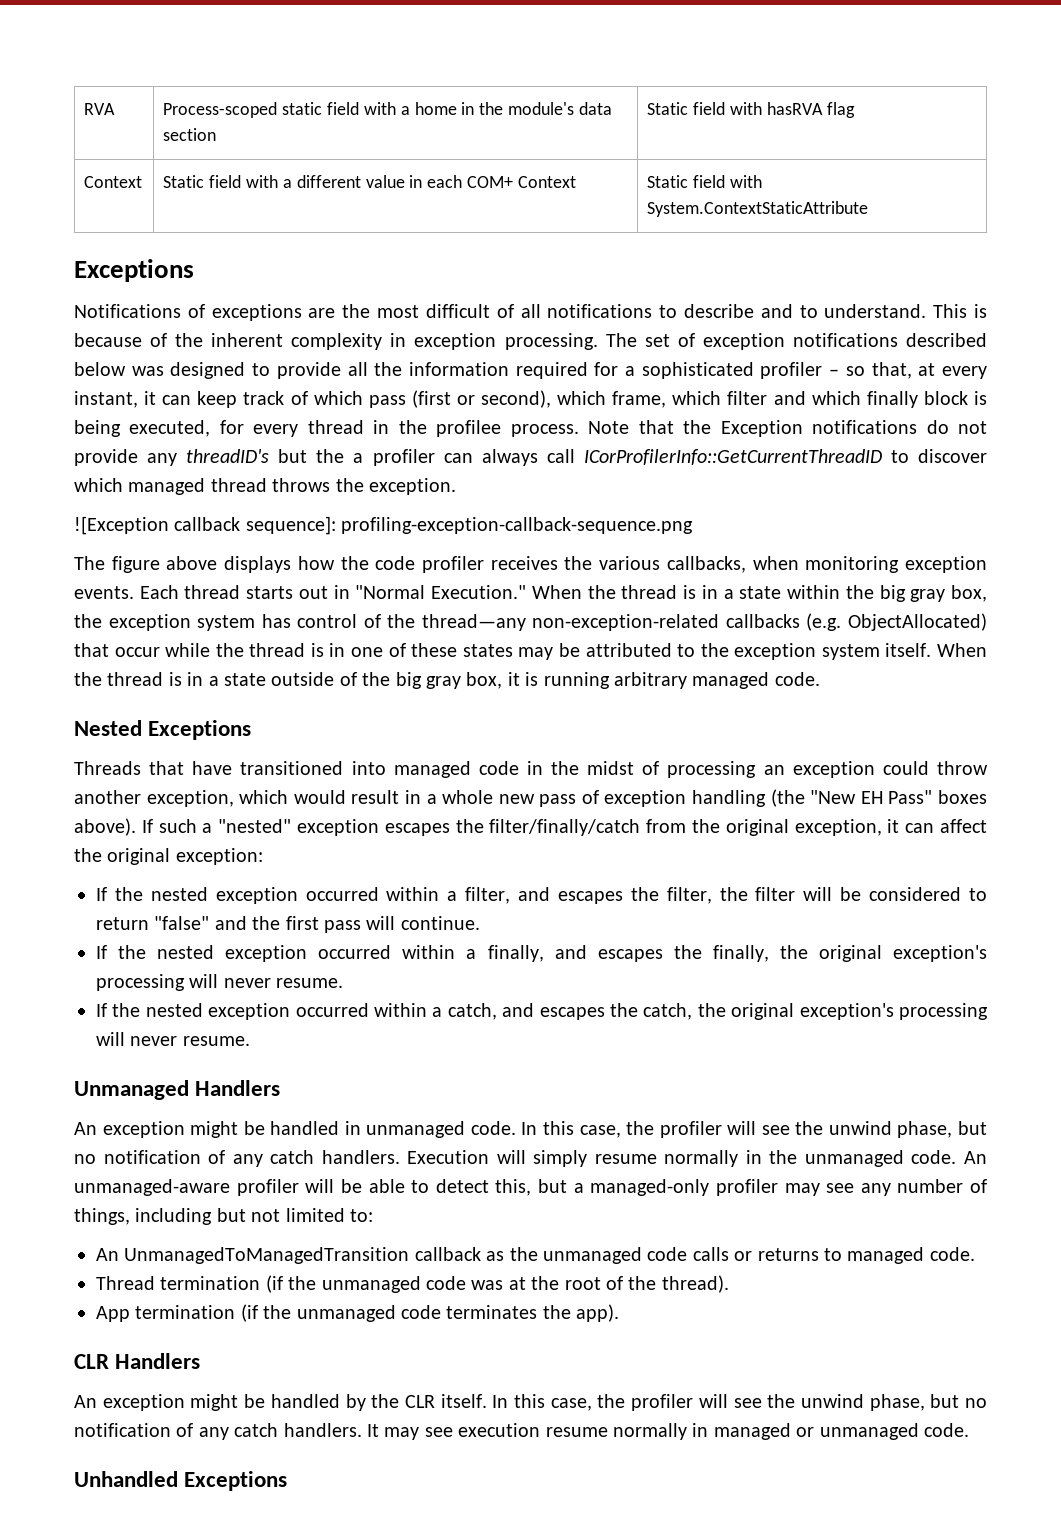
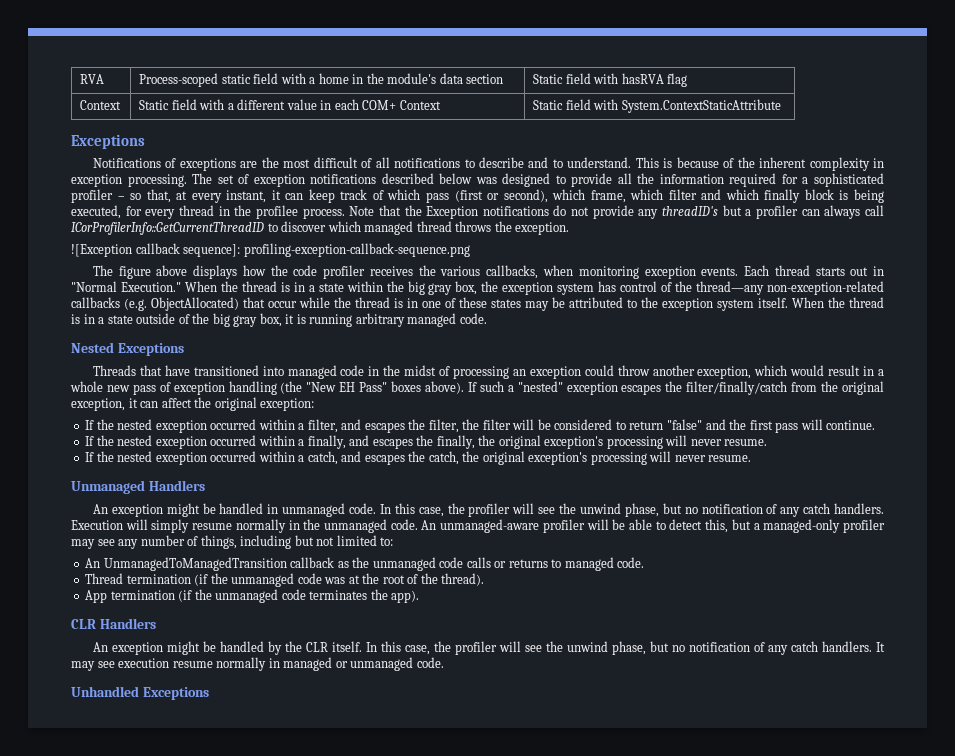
- Note that the Exception notifications do not provide any threadID's but the a profiler can always call ICorProfilerInfo::GetCurrentThreadID to discover which managed thread throws the exception.
+ Note that the Exception notifications do not provide any threadID's but a profiler can always call ICorProfilerInfo::GetCurrentThreadID to discover which managed thread throws the exception.

